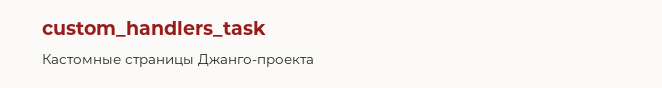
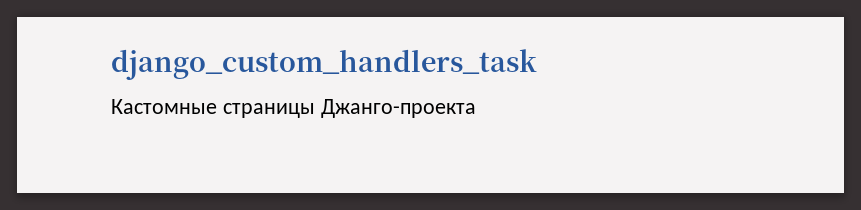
- custom_handlers_task
+ django_custom_handlers_task

